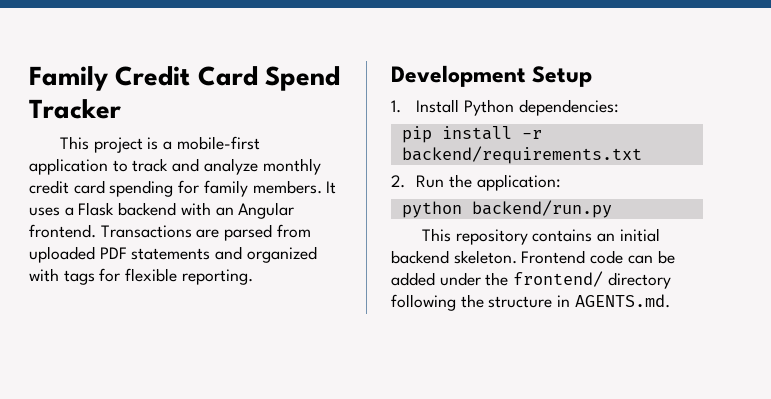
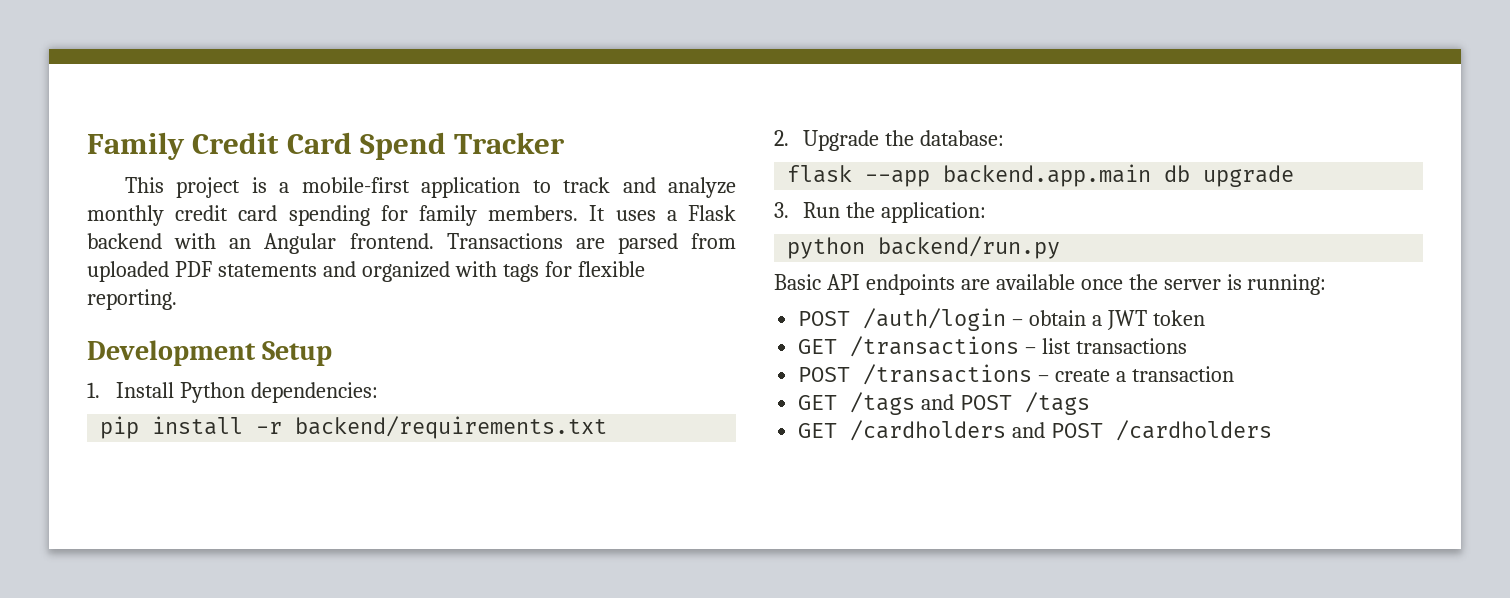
- 2. Run the application:
+ 2. Upgrade the database:
+ flask --app backend.app.main db upgrade
+ 3. Run the application:
- This repository contains an initial backend skeleton. Frontend code can be added under the frontend/ directory following the structure in AGENTS.md.
+ Basic API endpoints are available once the server is running:
+ POST /auth/login – obtain a JWT token
+ GET /transactions – list transactions
+ POST /transactions – create a transaction
+ GET /tags and POST /tags
+ GET /cardholders and POST /cardholders

